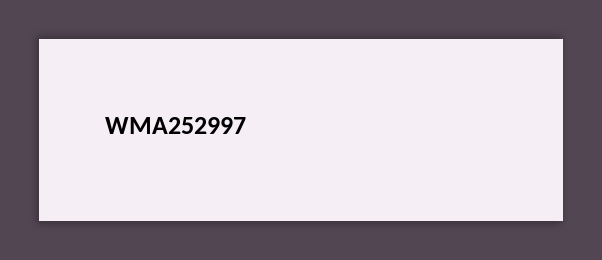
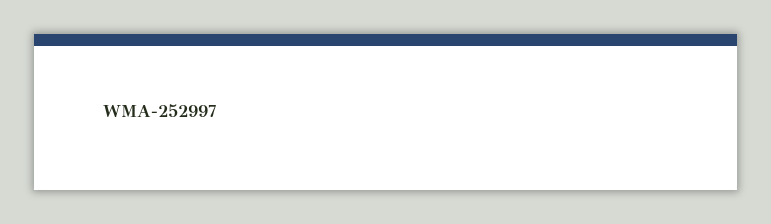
- WMA252997
+ WMA-252997

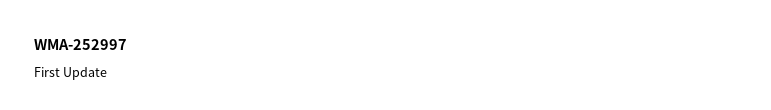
+ First Update

